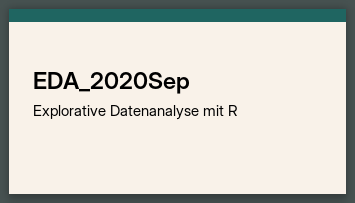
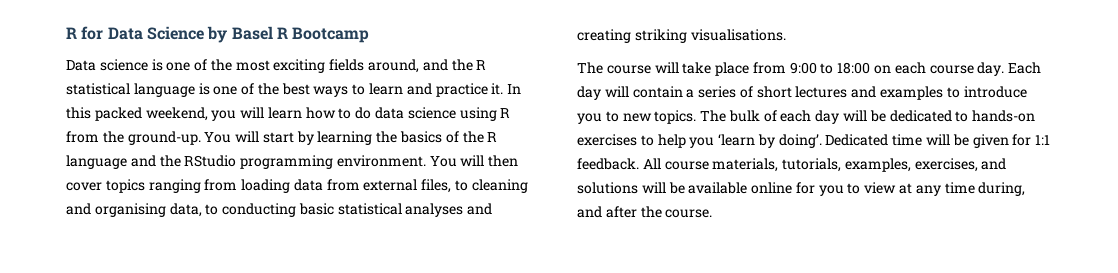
- EDA_2020Sep
- Explorative Datenanalyse mit R
+ R for Data Science by Basel R Bootcamp
+ Data science is one of the most exciting fields around, and the R statistical language is one of the best ways to learn and practice it. In this packed weekend, you will learn how to do data science using R from the ground-up. You will start by learning the basics of the R language and the RStudio programming environment. You will then cover topics ranging from loading data from external files, to cleaning and organising data, to conducting basic statistical analyses and creating striking visualisations.
+ The course will take place from 9:00 to 18:00 on each course day. Each day will contain a series of short lectures and examples to introduce you to new topics. The bulk of each day will be dedicated to hands-on exercises to help you ‘learn by doing’. Dedicated time will be given for 1:1 feedback. All course materials, tutorials, examples, exercises, and solutions will be available online for you to view at any time during, and after the course.

